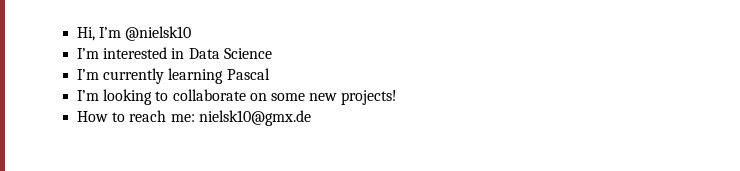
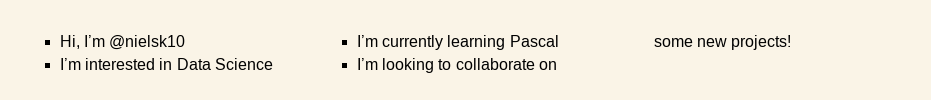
- How to reach me: nielsk10@gmx.de

